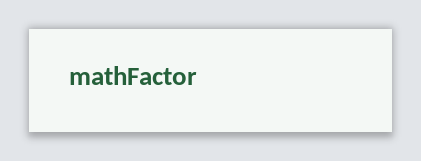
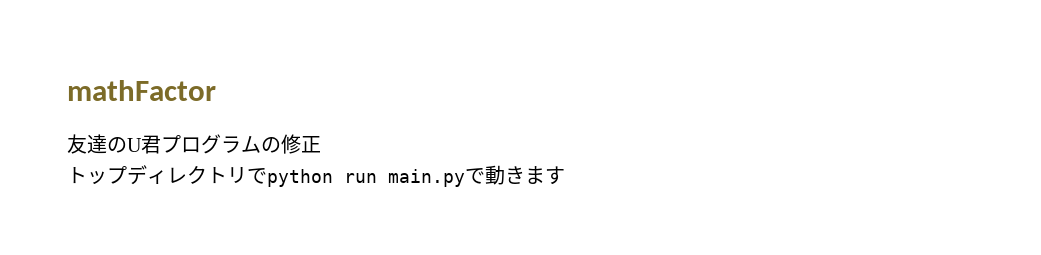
+ 友達のU君プログラムの修正
+ トップディレクトリでpython run main.pyで動きます

